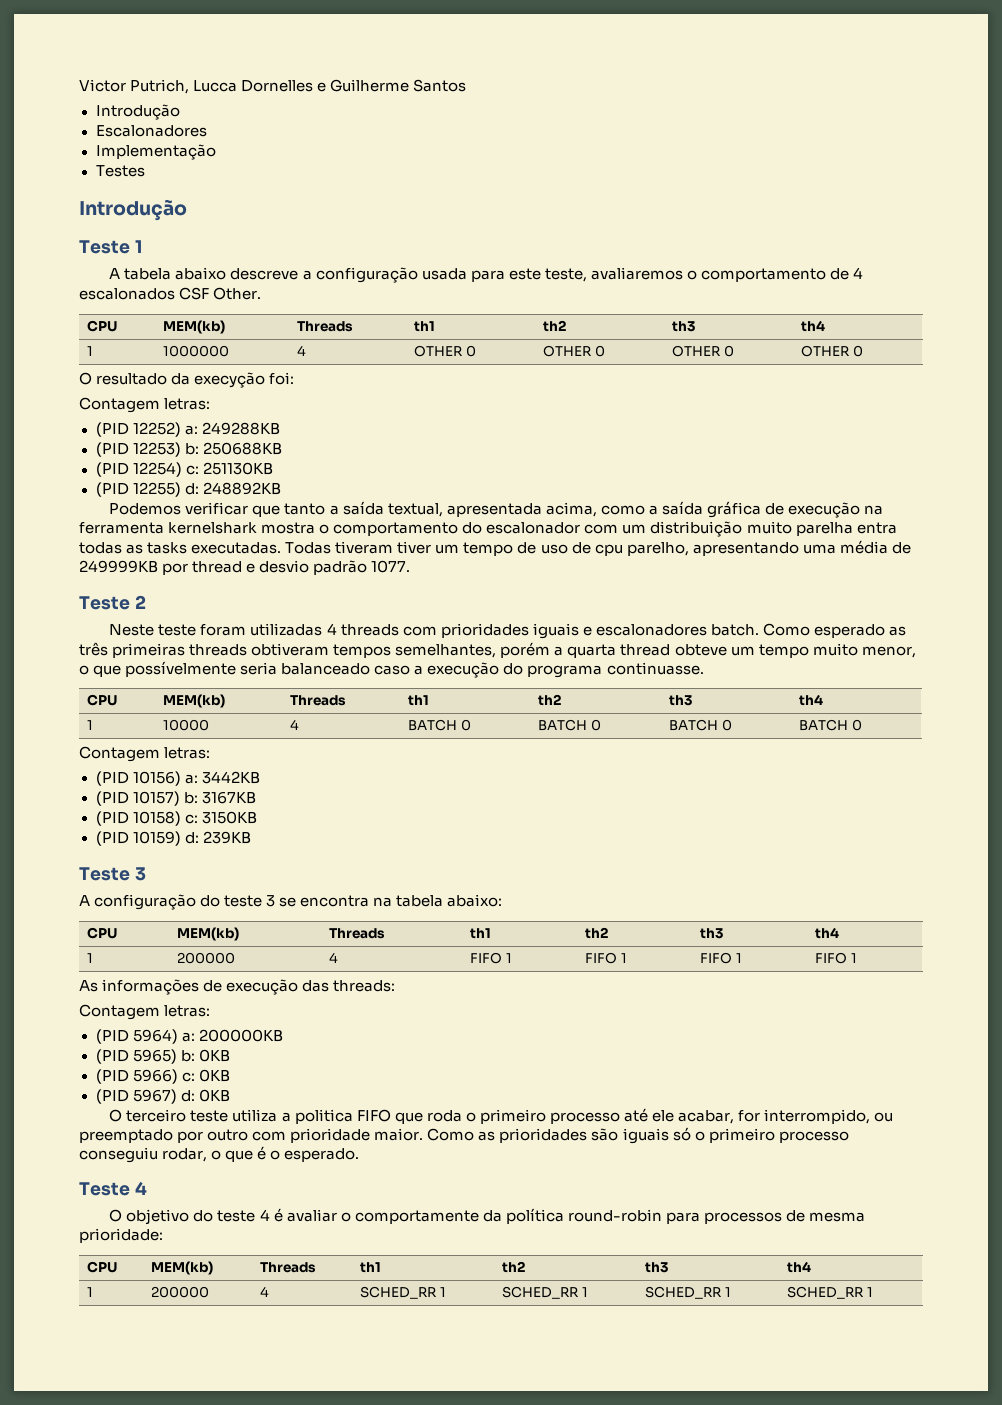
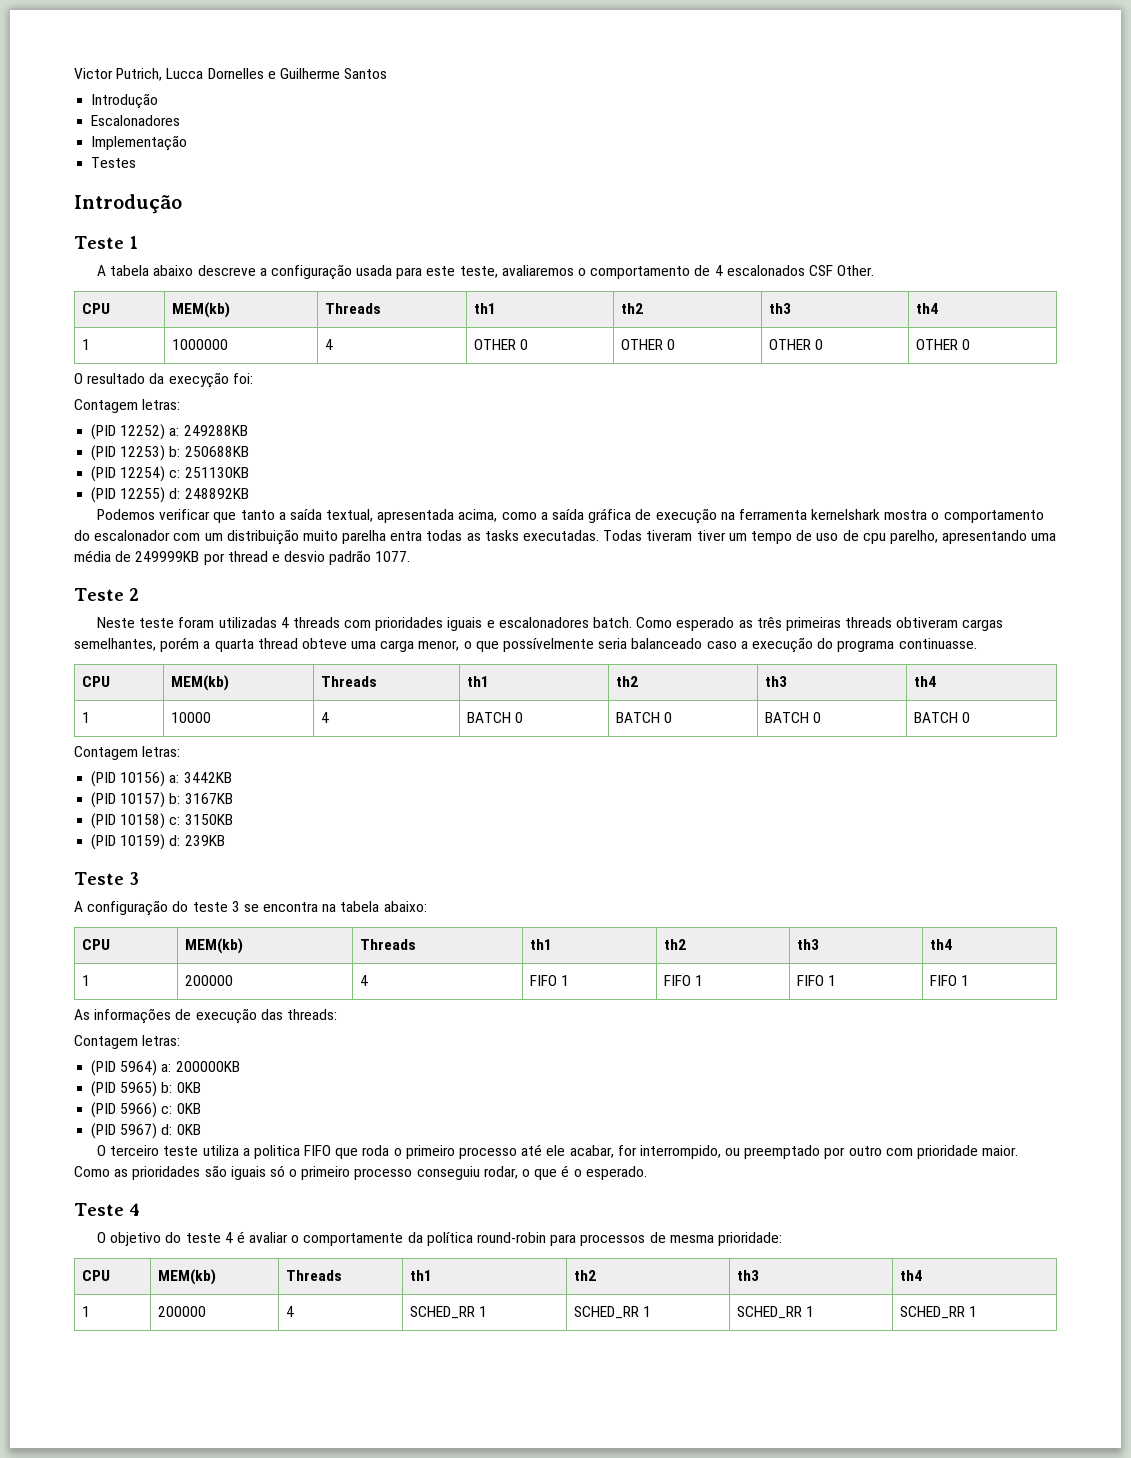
- Como esperado as três primeiras threads obtiveram tempos semelhantes, porém a quarta thread obteve um tempo muito menor, o que possívelmente seria balanceado caso a execução do programa continuasse.
+ Como esperado as três primeiras threads obtiveram cargas semelhantes, porém a quarta thread obteve uma carga menor, o que possívelmente seria balanceado caso a execução do programa continuasse.

